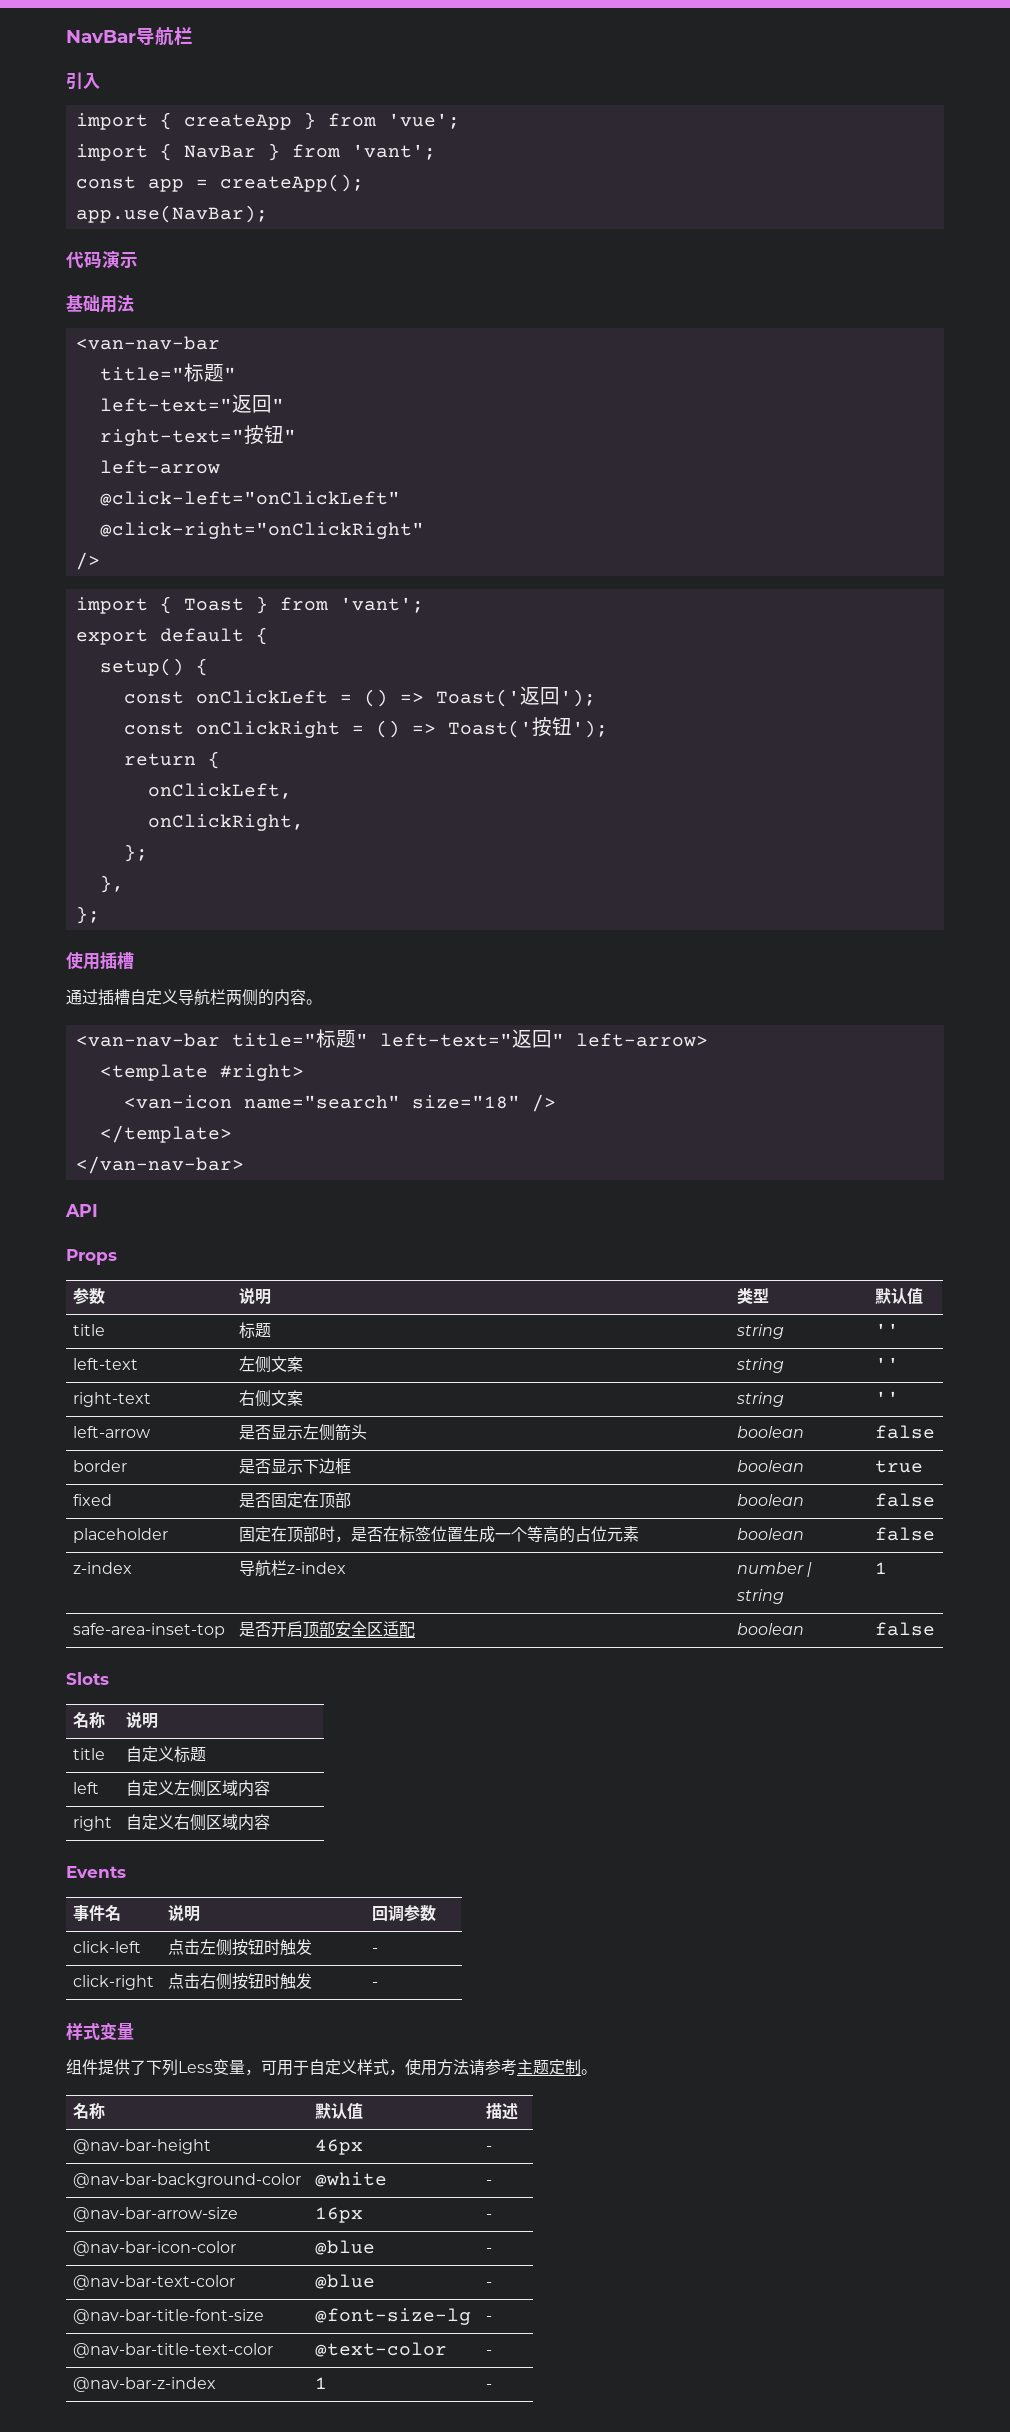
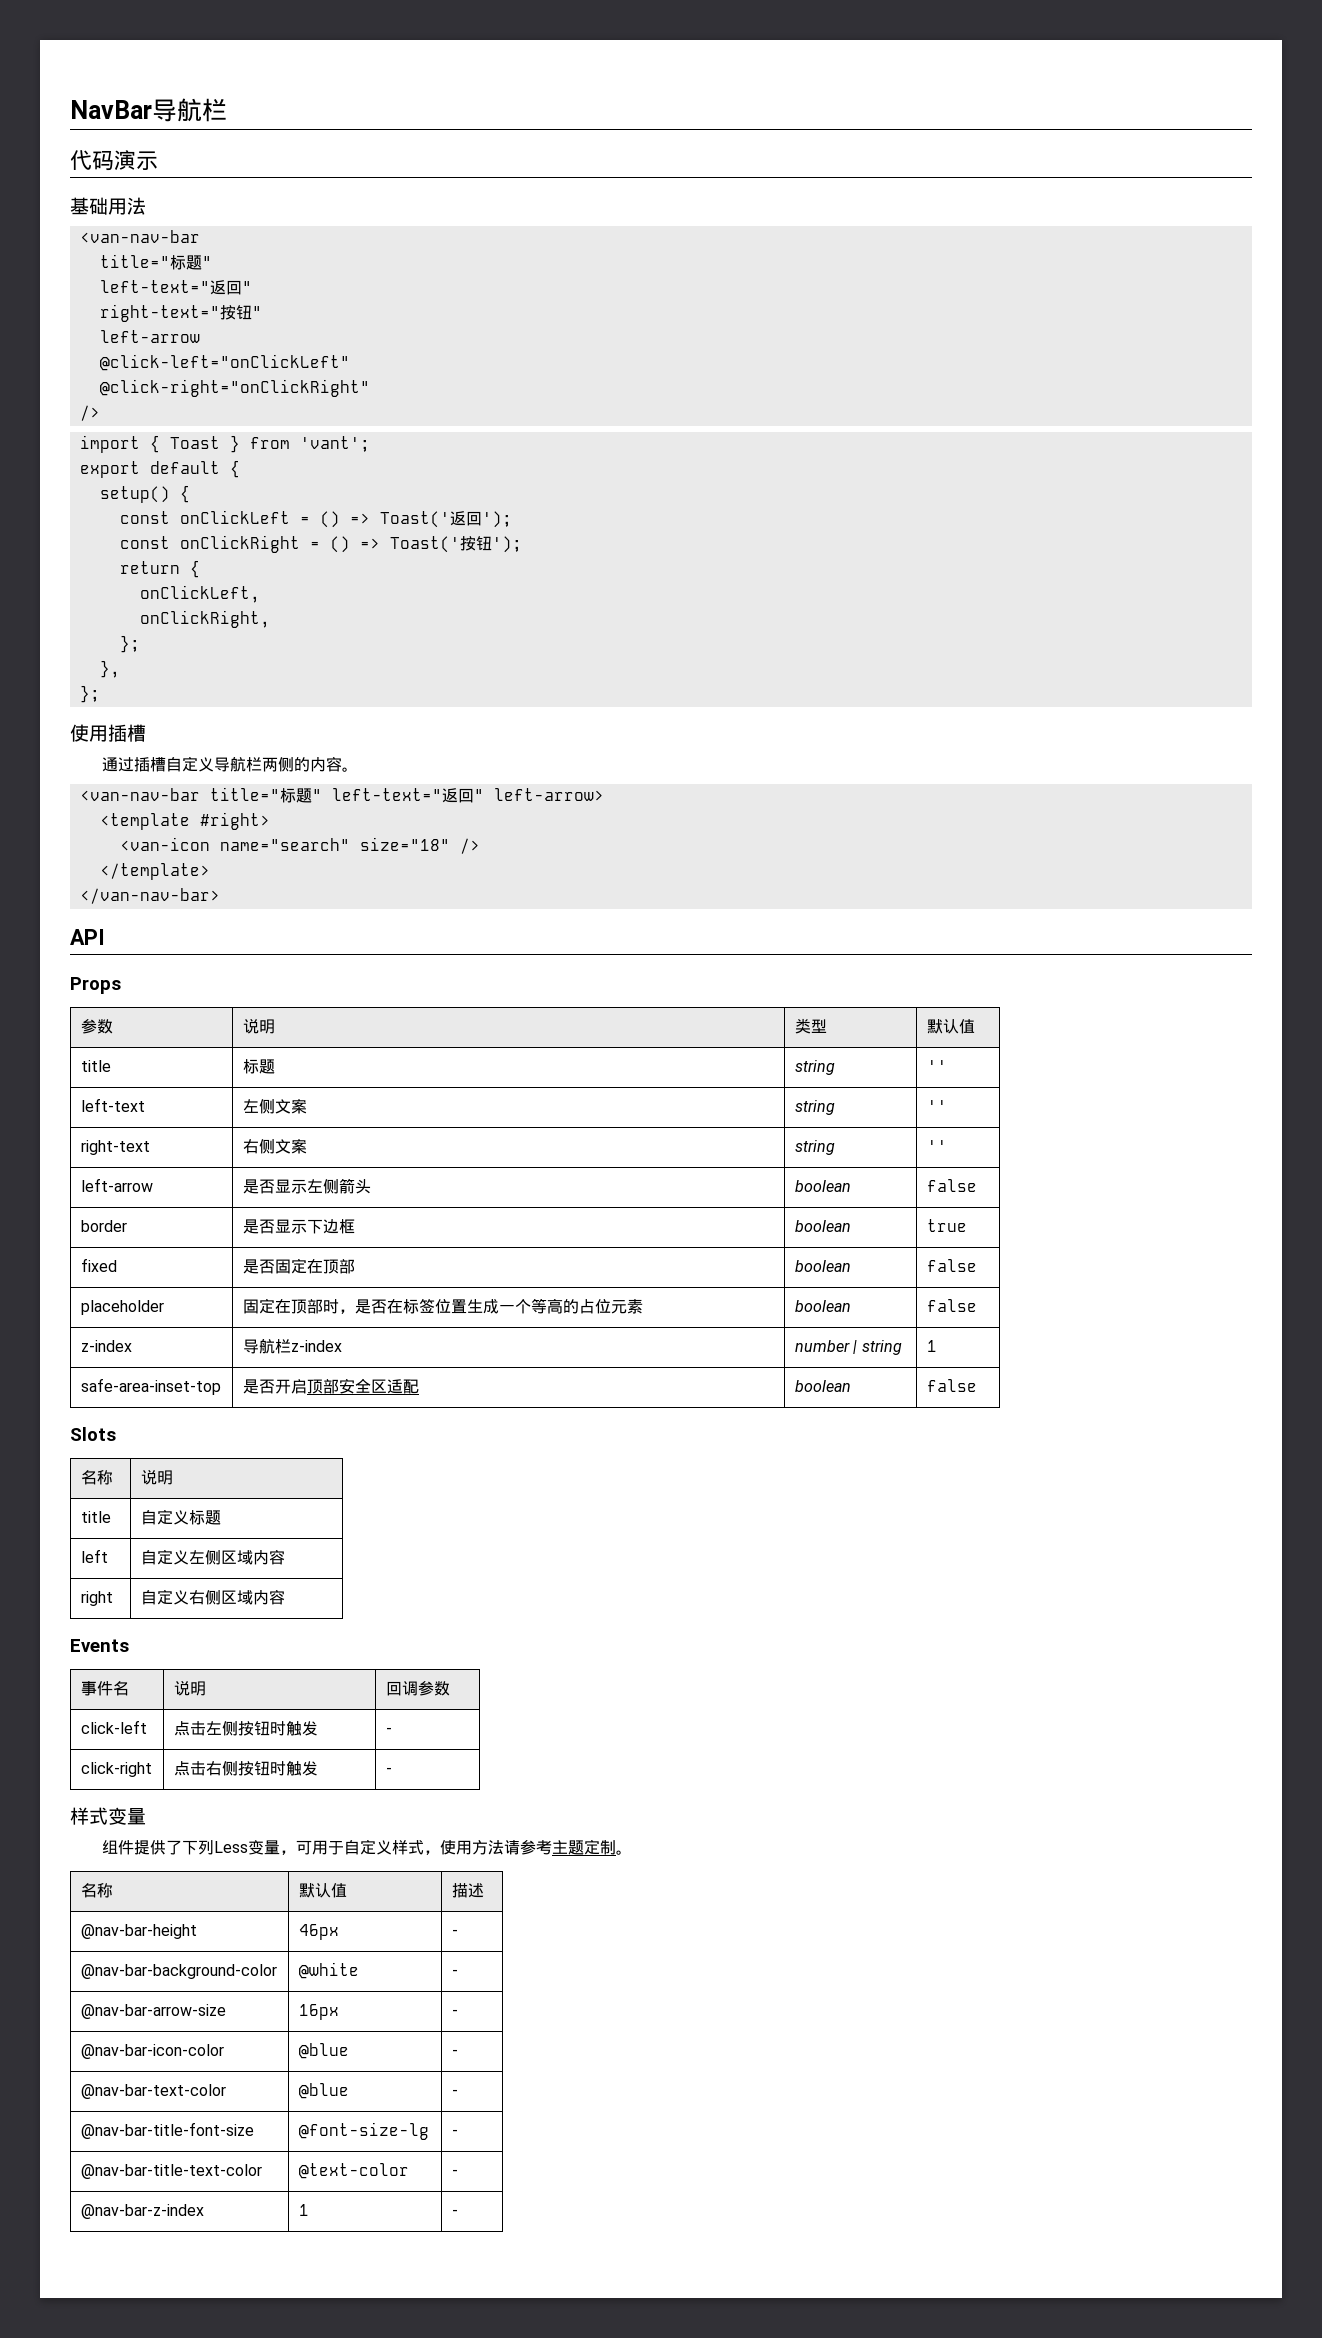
- 引入
- import { createApp } from 'vue';
- import { NavBar } from 'vant';
- const app = createApp();
- app.use(NavBar);

